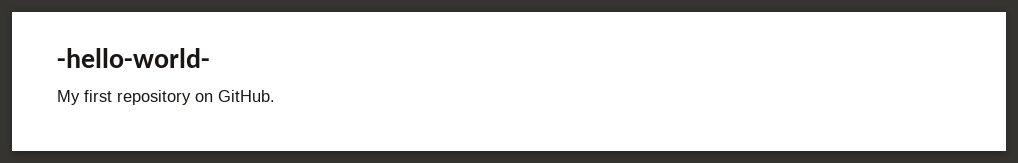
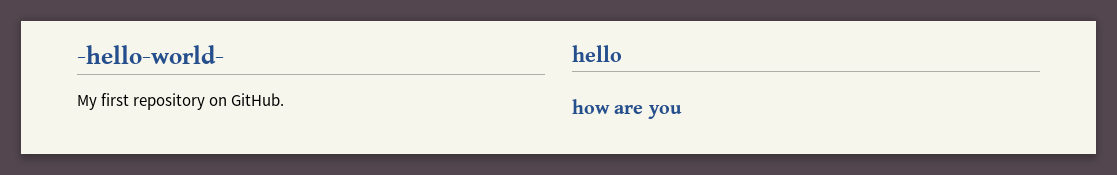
+ hello
+ how are you

